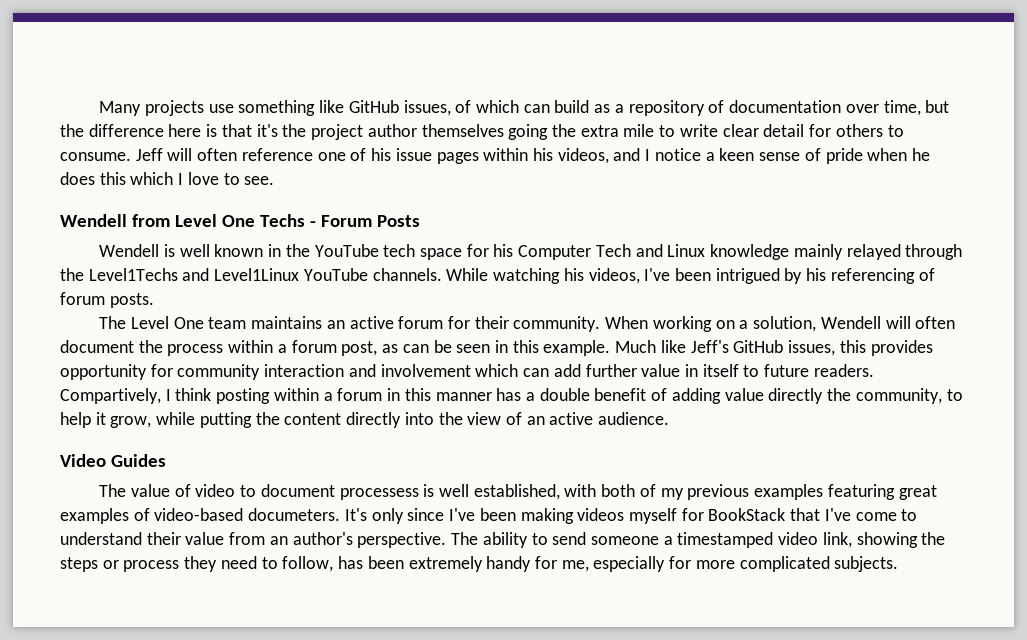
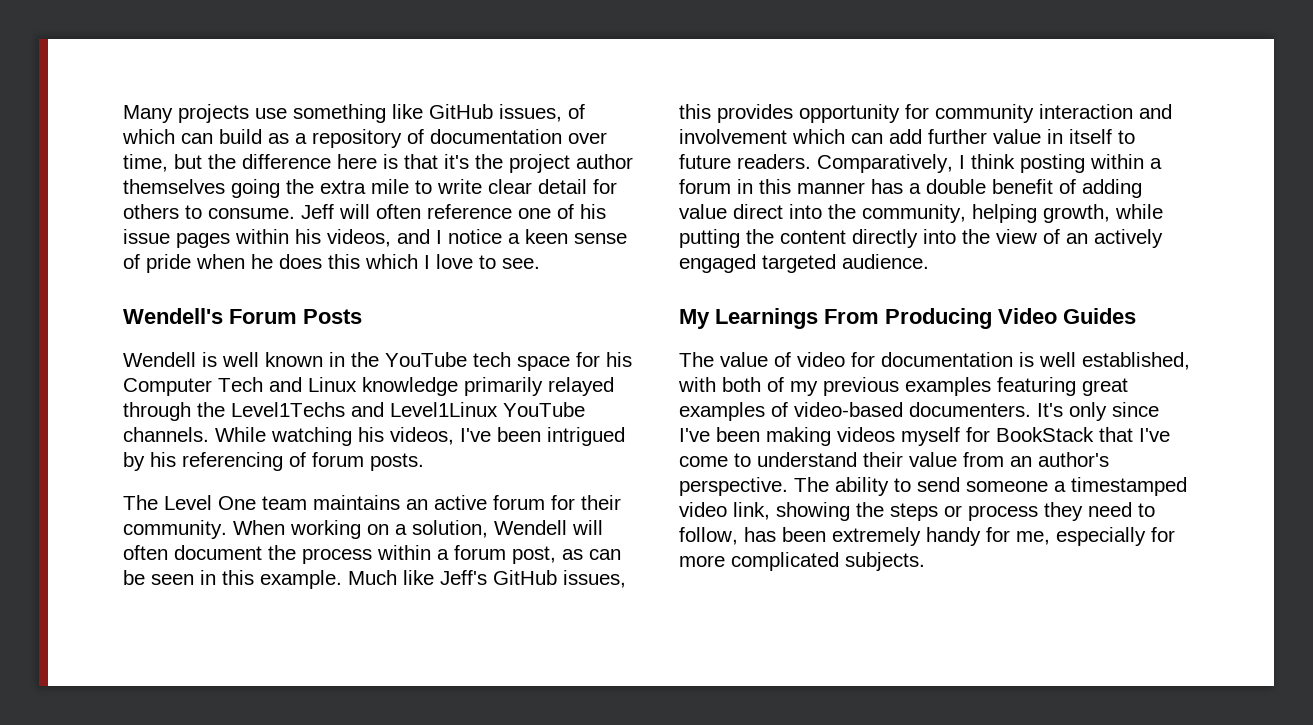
- Wendell from Level One Techs - Forum Posts
+ Wendell's Forum Posts
- Wendell is well known in the YouTube tech space for his Computer Tech and Linux knowledge mainly relayed through the Level1Techs and Level1Linux YouTube channels.
+ Wendell is well known in the YouTube tech space for his Computer Tech and Linux knowledge primarily relayed through the Level1Techs and Level1Linux YouTube channels.
- Compartively, I think posting within a forum in this manner has a double benefit of adding value directly the community, to help it grow, while putting the content directly into the view of an active audience.
- Video Guides
+ Comparatively, I think posting within a forum in this manner has a double benefit of adding value direct into the community, helping growth, while putting the content directly into the view of an actively engaged targeted audience.
+ My Learnings From Producing Video Guides
- The value of video to document processess is well established, with both of my previous examples featuring great examples of video-based documeters.
+ The value of video for documentation is well established, with both of my previous examples featuring great examples of video-based documenters.

